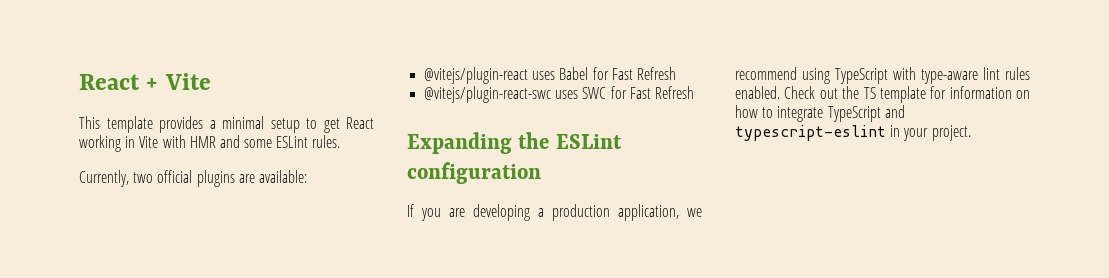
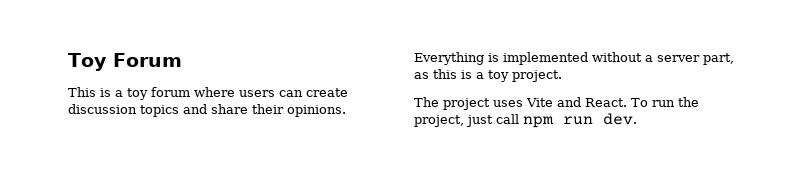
- React + Vite
- This template provides a minimal setup to get React working in Vite with HMR and some ESLint rules.
- Currently, two official plugins are available:
- @vitejs/plugin-react uses Babel for Fast Refresh
- @vitejs/plugin-react-swc uses SWC for Fast Refresh
- Expanding the ESLint configuration
- If you are developing a production application, we recommend using TypeScript with type-aware lint rules enabled. Check out the TS template for information on how to integrate TypeScript and typescript-eslint in your project.
+ Toy Forum
+ This is a toy forum where users can create discussion topics and share their opinions. Everything is implemented without a server part, as this is a toy project.
+ The project uses Vite and React. To run the project, just call npm run dev.

